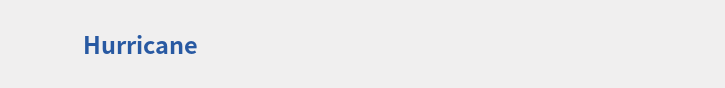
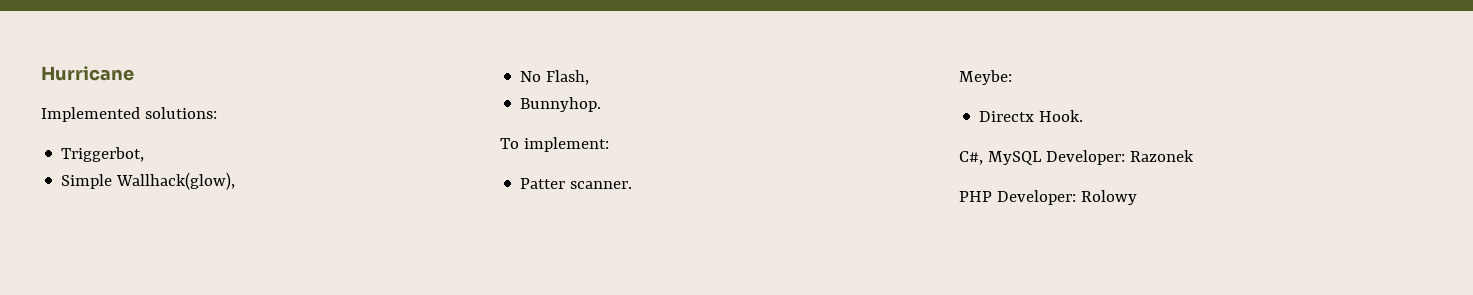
+ Implemented solutions:
+ Triggerbot,
+ Simple Wallhack(glow),
+ No Flash,
+ Bunnyhop.
+ To implement:
+ Patter scanner.
+ Meybe:
+ Directx Hook.
+ C#, MySQL Developer: Razonek
+ PHP Developer: Rolowy

